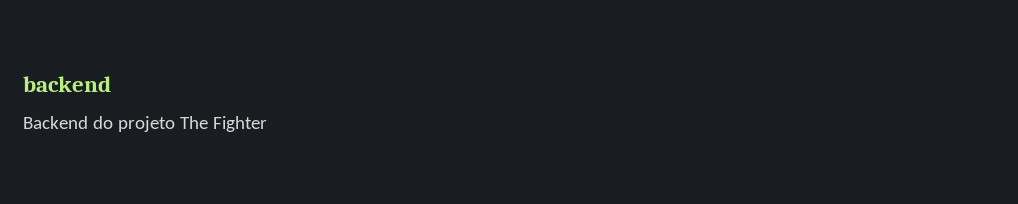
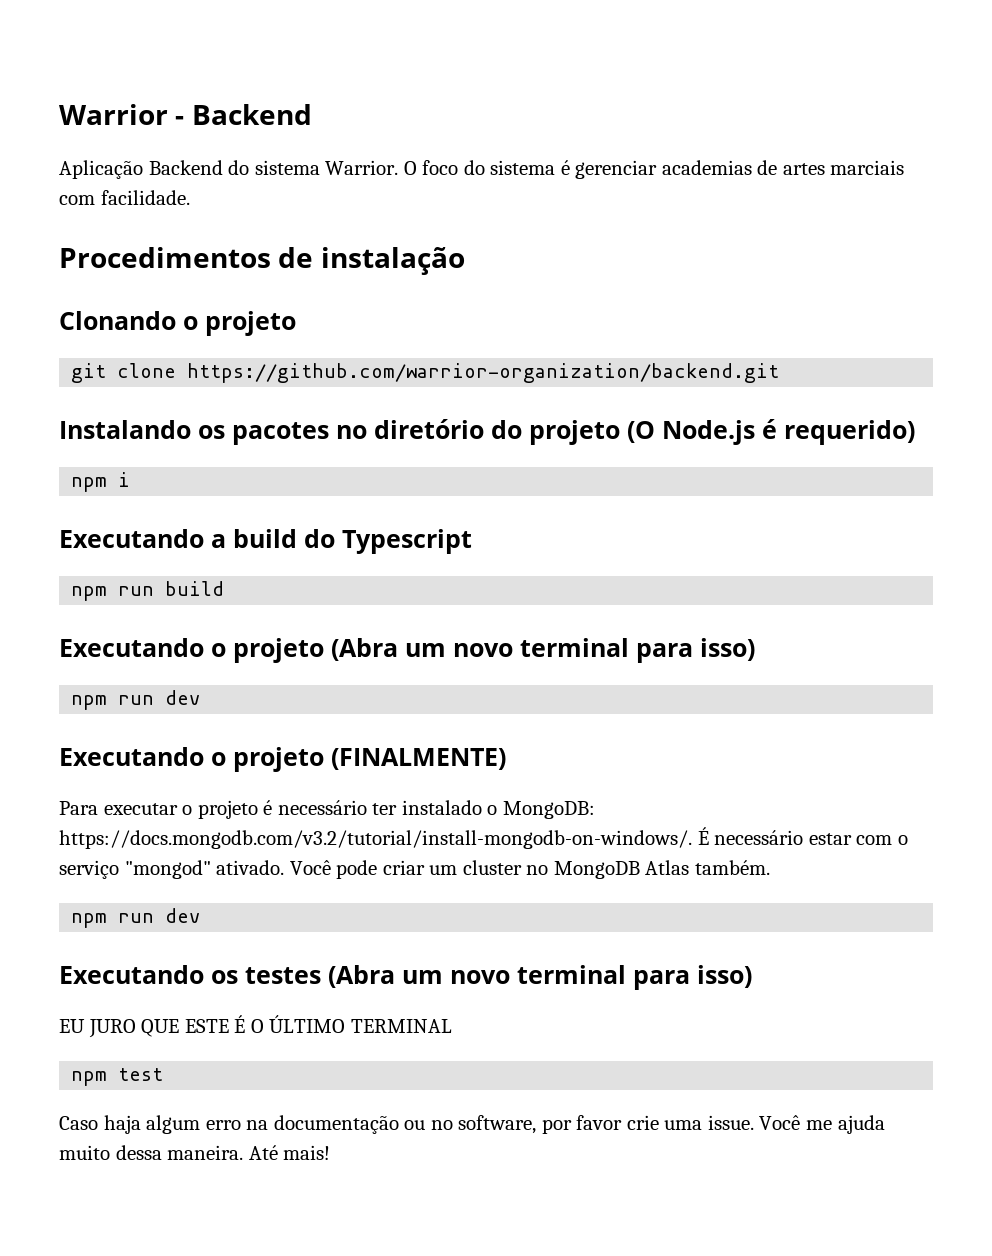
- backend
- Backend do projeto The Fighter
+ Warrior - Backend
+ Aplicação Backend do sistema Warrior. O foco do sistema é gerenciar academias de artes marciais com facilidade.
+ Procedimentos de instalação
+ Clonando o projeto
+ git clone https://github.com/warrior-organization/backend.git
+ Instalando os pacotes no diretório do projeto (O Node.js é requerido)
+ npm i
+ Executando a build do Typescript
+ npm run build
+ Executando o projeto (Abra um novo terminal para isso)
+ npm run dev
+ Executando o projeto (FINALMENTE)
+ Para executar o projeto é necessário ter instalado o MongoDB: https://docs.mongodb.com/v3.2/tutorial/install-mongodb-on-windows/. É necessário estar com o serviço "mongod" ativado. Você pode criar um cluster no MongoDB Atlas também.
+ npm run dev
+ Executando os testes (Abra um novo terminal para isso)
+ EU JURO QUE ESTE É O ÚLTIMO TERMINAL
+ npm test
+ Caso haja algum erro na documentação ou no software, por favor crie uma issue. Você me ajuda muito dessa maneira. Até mais!

